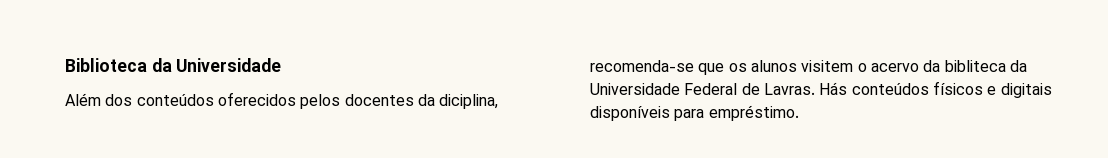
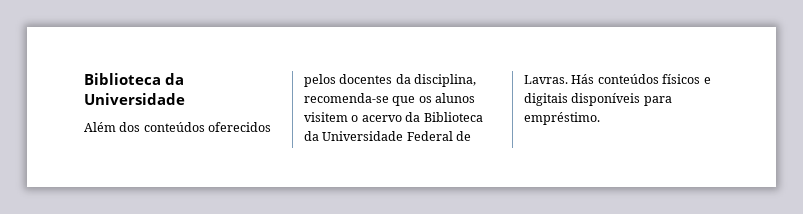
- Além dos conteúdos oferecidos pelos docentes da diciplina, recomenda-se que os alunos visitem o acervo da bibliteca da Universidade Federal de Lavras.
+ Além dos conteúdos oferecidos pelos docentes da disciplina, recomenda-se que os alunos visitem o acervo da Biblioteca da Universidade Federal de Lavras.

